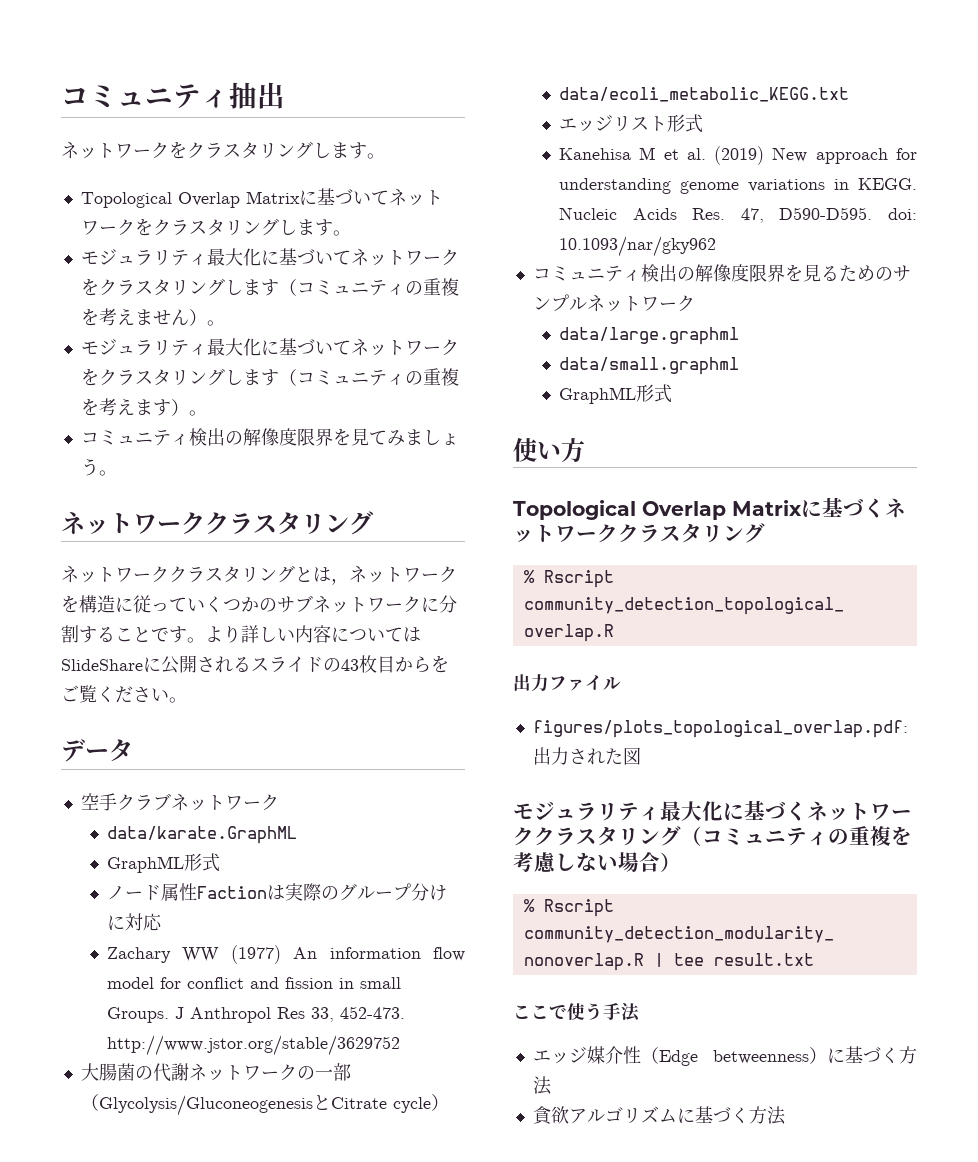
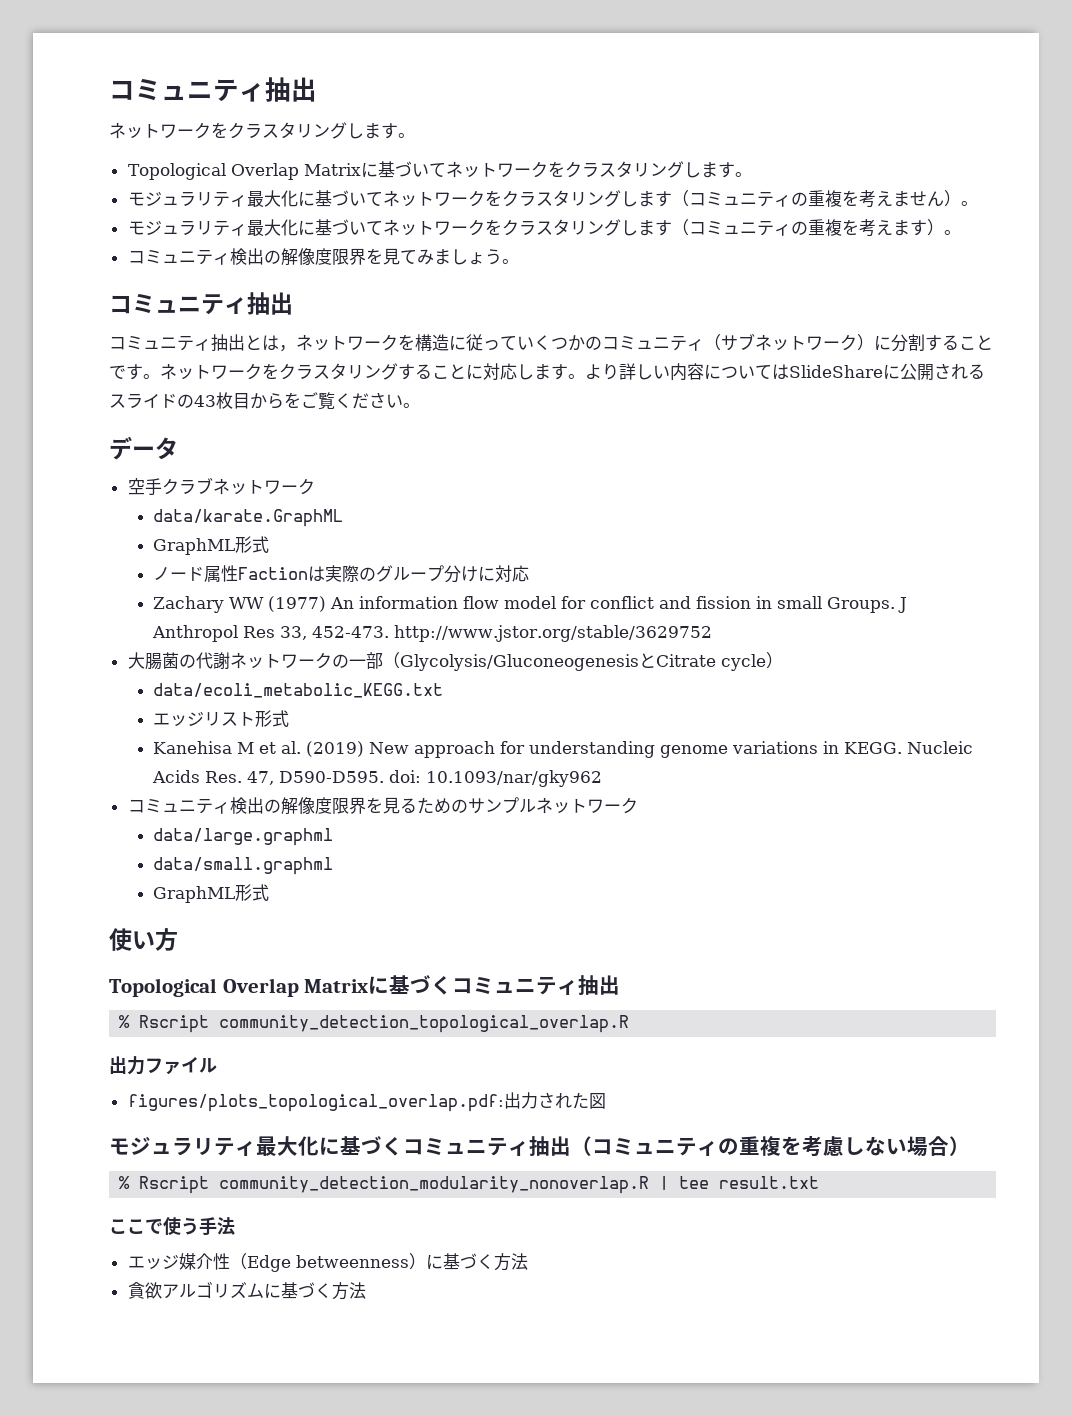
  コミュニティ検出の解像度限界を見てみましょう。
- ネットワーククラスタリング
- ネットワーククラスタリングとは，ネットワークを構造に従っていくつかのサブネットワークに分割することです。
+ コミュニティ抽出
+ コミュニティ抽出とは，ネットワークを構造に従っていくつかのコミュニティ（サブネットワーク）に分割することです。
+ ネットワークをクラスタリングすることに対応します。
- Topological Overlap Matrixに基づくネットワーククラスタリング
+ Topological Overlap Matrixに基づくコミュニティ抽出
- モジュラリティ最大化に基づくネットワーククラスタリング（コミュニティの重複を考慮しない場合）
+ モジュラリティ最大化に基づくコミュニティ抽出（コミュニティの重複を考慮しない場合）

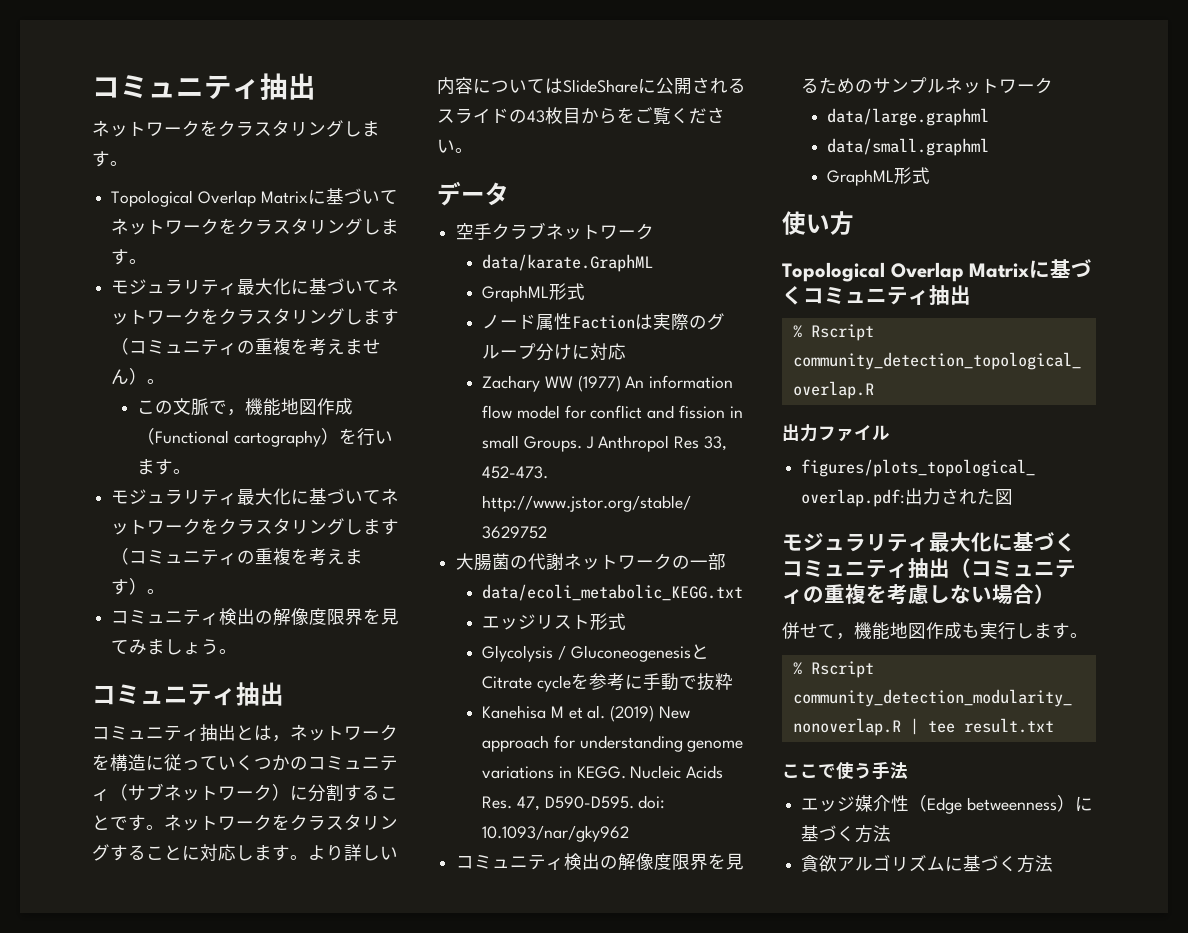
+ この文脈で，機能地図作成（Functional cartography）を行います。
- 大腸菌の代謝ネットワークの一部（Glycolysis/GluconeogenesisとCitrate cycle）
+ 大腸菌の代謝ネットワークの一部
+ Glycolysis / GluconeogenesisとCitrate cycleを参考に手動で抜粋
+ 併せて，機能地図作成も実行します。

